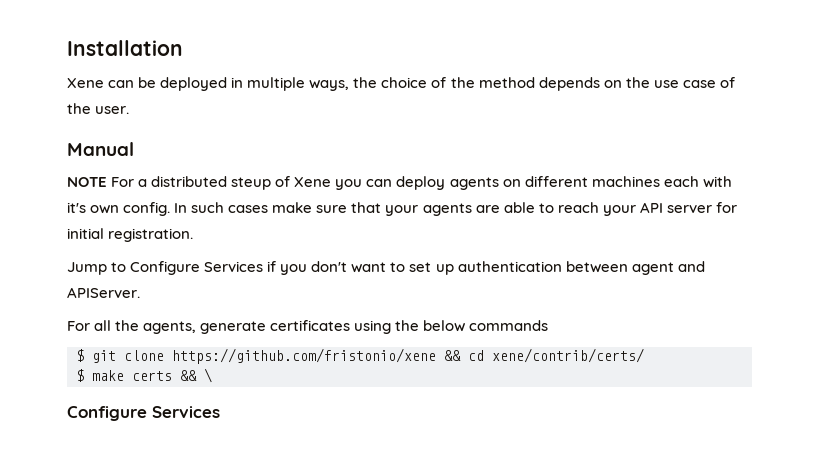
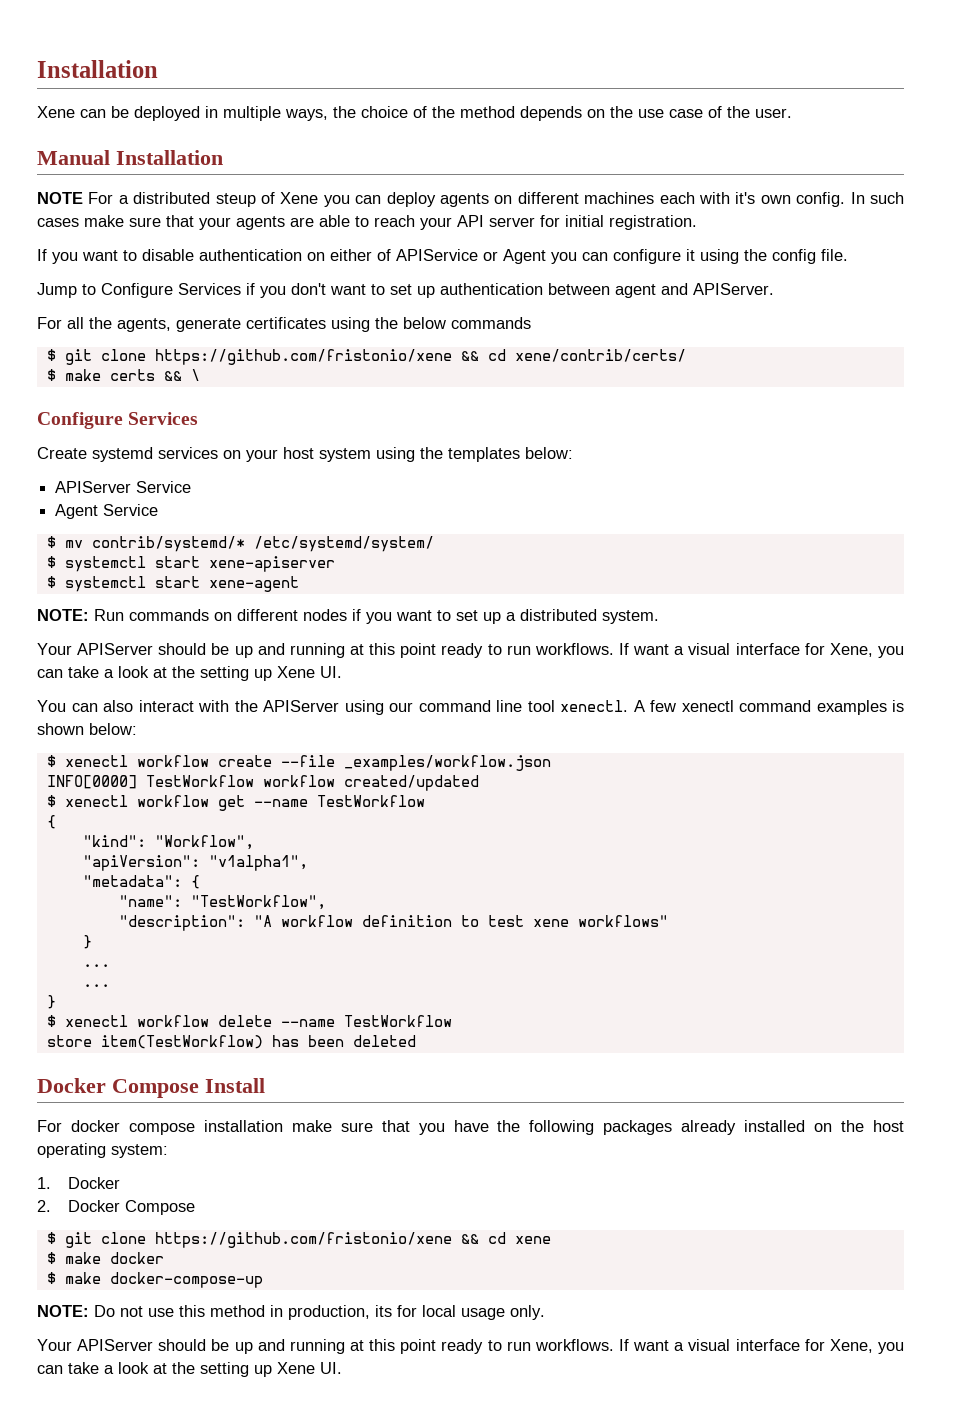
- Manual
+ Manual Installation
+ If you want to disable authentication on either of APIService or Agent you can configure it using the config file.
+ Create systemd services on your host system using the templates below:
+ APIServer Service
+ Agent Service
+ $ mv contrib/systemd/* /etc/systemd/system/
+ $ systemctl start xene-apiserver
+ $ systemctl start xene-agent
+ NOTE: Run commands on different nodes if you want to set up a distributed system.
+ Your APIServer should be up and running at this point ready to run workflows. If want a visual interface for Xene, you can take a look at the setting up Xene UI.
+ You can also interact with the APIServer using our command line tool xenectl. A few xenectl command examples is shown below:
+ $ xenectl workflow create --file _examples/workflow.json
+ INFO[0000] TestWorkflow workflow created/updated
+ $ xenectl workflow get --name TestWorkflow
+ {
+ "kind": "Workflow",
+ "apiVersion": "v1alpha1",
+ "metadata": {
+ "name": "TestWorkflow",
+ "description": "A workflow definition to test xene workflows"
+ }
+ ...
+ ...
+ }
+ $ xenectl workflow delete --name TestWorkflow
+ store item(TestWorkflow) has been deleted
+ Docker Compose Install
+ For docker compose installation make sure that you have the following packages already installed on the host operating system:
+ 1. Docker
+ 2. Docker Compose
+ $ git clone https://github.com/fristonio/xene && cd xene
+ $ make docker
+ $ make docker-compose-up
+ NOTE: Do not use this method in production, its for local usage only.
+ Your APIServer should be up and running at this point ready to run workflows. If want a visual interface for Xene, you can take a look at the setting up Xene UI.

